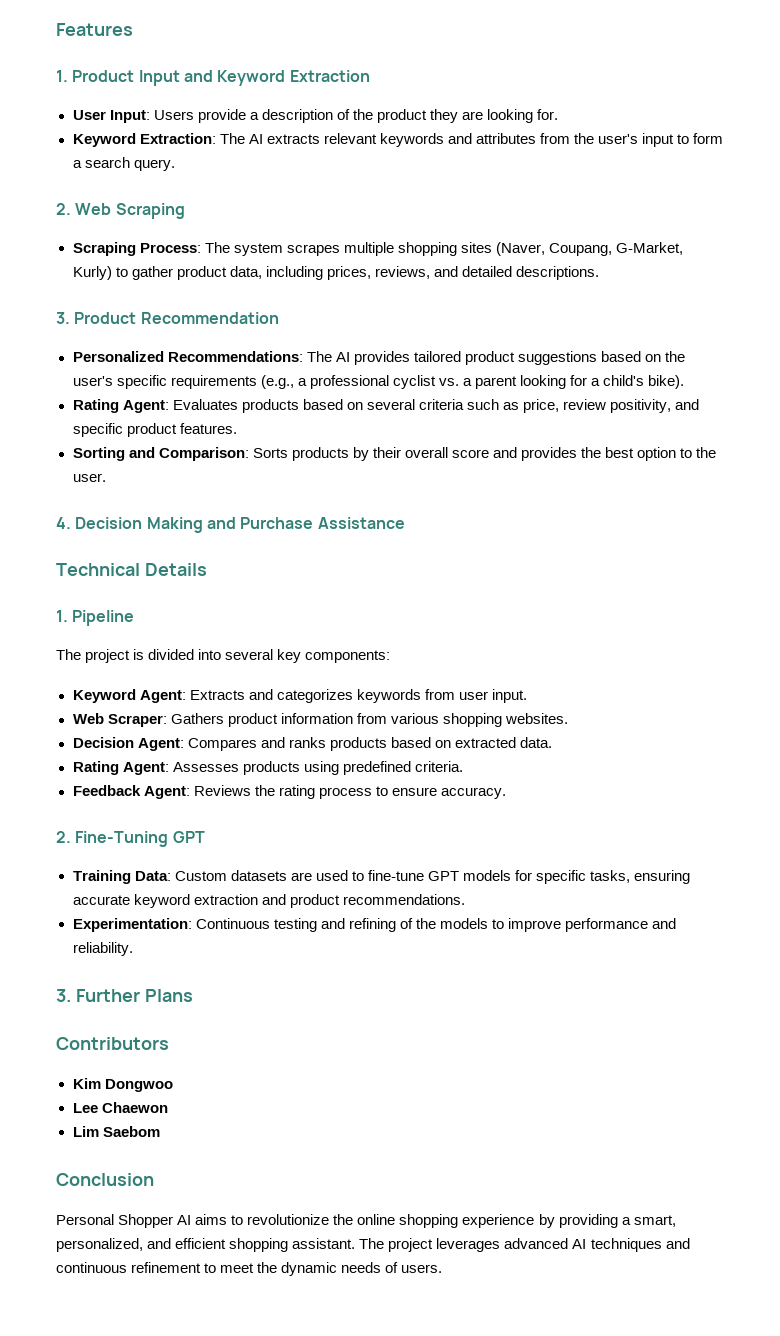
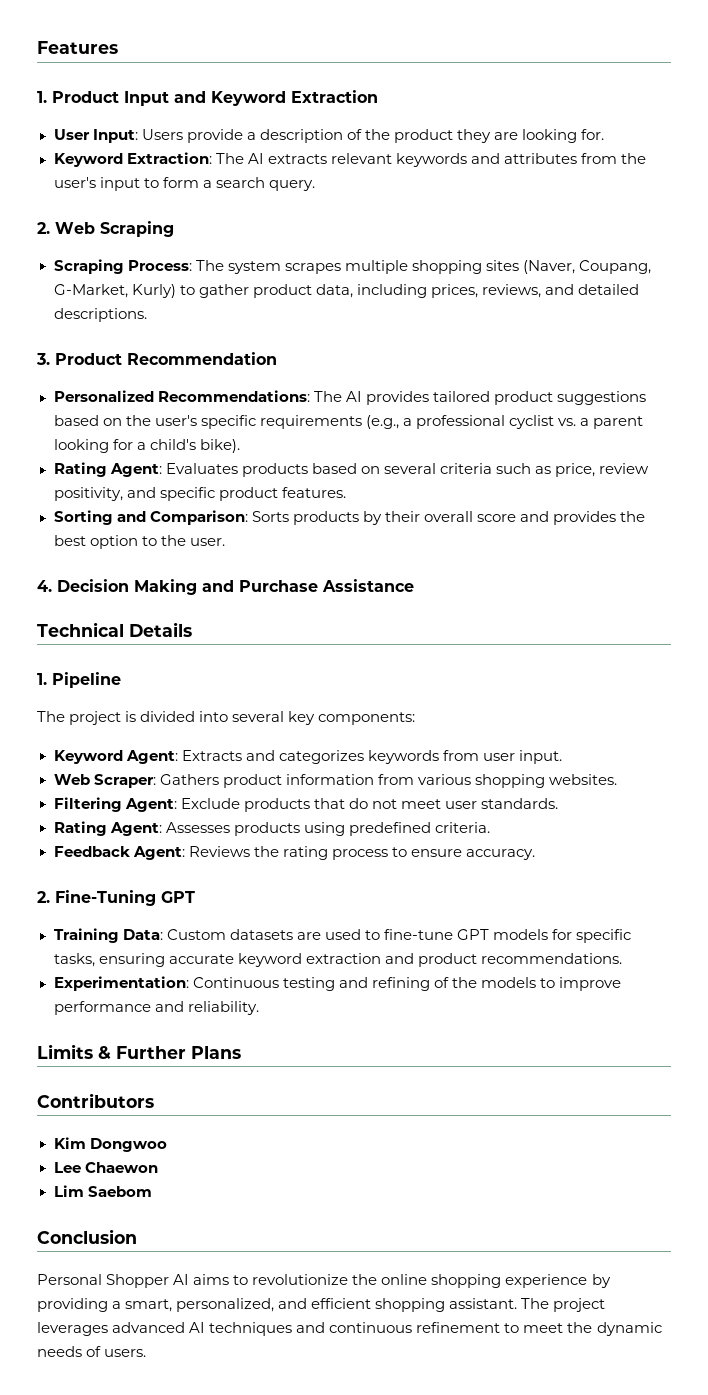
- Decision Agent: Compares and ranks products based on extracted data.
+ Filtering Agent: Exclude products that do not meet user standards.
- 3. Further Plans
+ Limits & Further Plans

